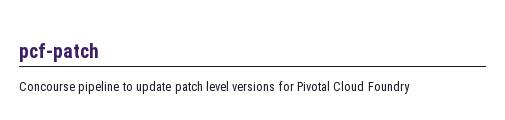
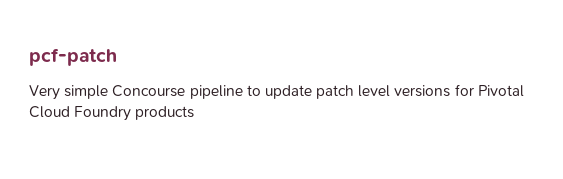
- Concourse pipeline to update patch level versions for Pivotal Cloud Foundry
+ Very simple Concourse pipeline to update patch level versions for Pivotal Cloud Foundry products

